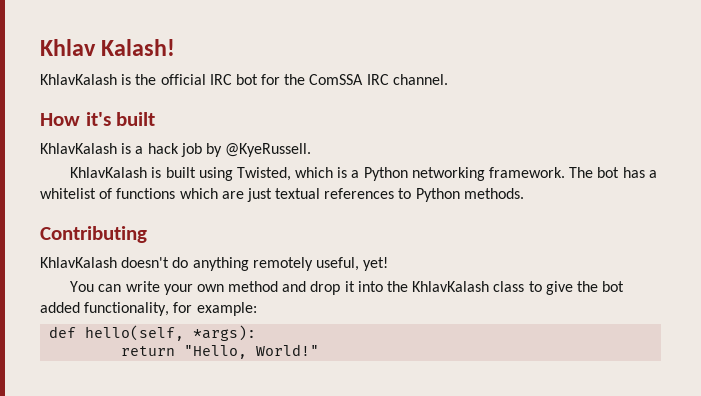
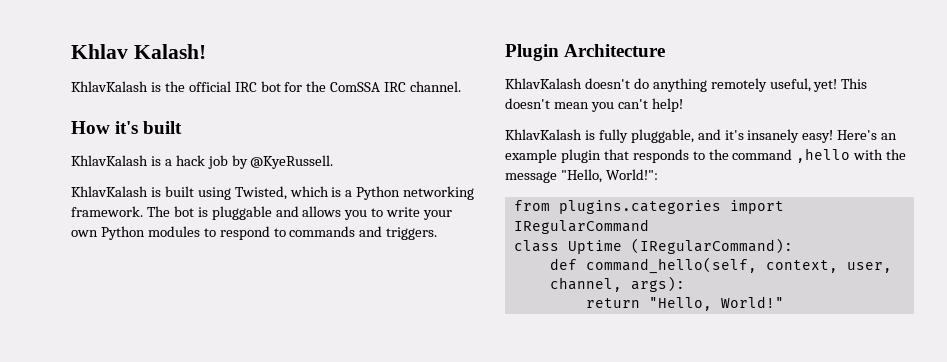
- The bot has a whitelist of functions which are just textual references to Python methods.
- Contributing
+ The bot is pluggable and allows you to write your own Python modules to respond to commands and triggers.
+ Plugin Architecture
- KhlavKalash doesn't do anything remotely useful, yet!
- You can write your own method and drop it into the KhlavKalash class to give the bot added functionality, for example:
- def hello(self, *args):
+ KhlavKalash doesn't do anything remotely useful, yet! This doesn't mean you can't help!
+ KhlavKalash is fully pluggable, and it's insanely easy! Here's an example plugin that responds to the command ,hello with the message "Hello, World!":
+ from plugins.categories import IRegularCommand
+ class Uptime (IRegularCommand):
+ def command_hello(self, context, user, channel, args):

